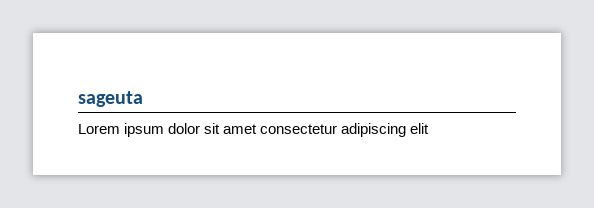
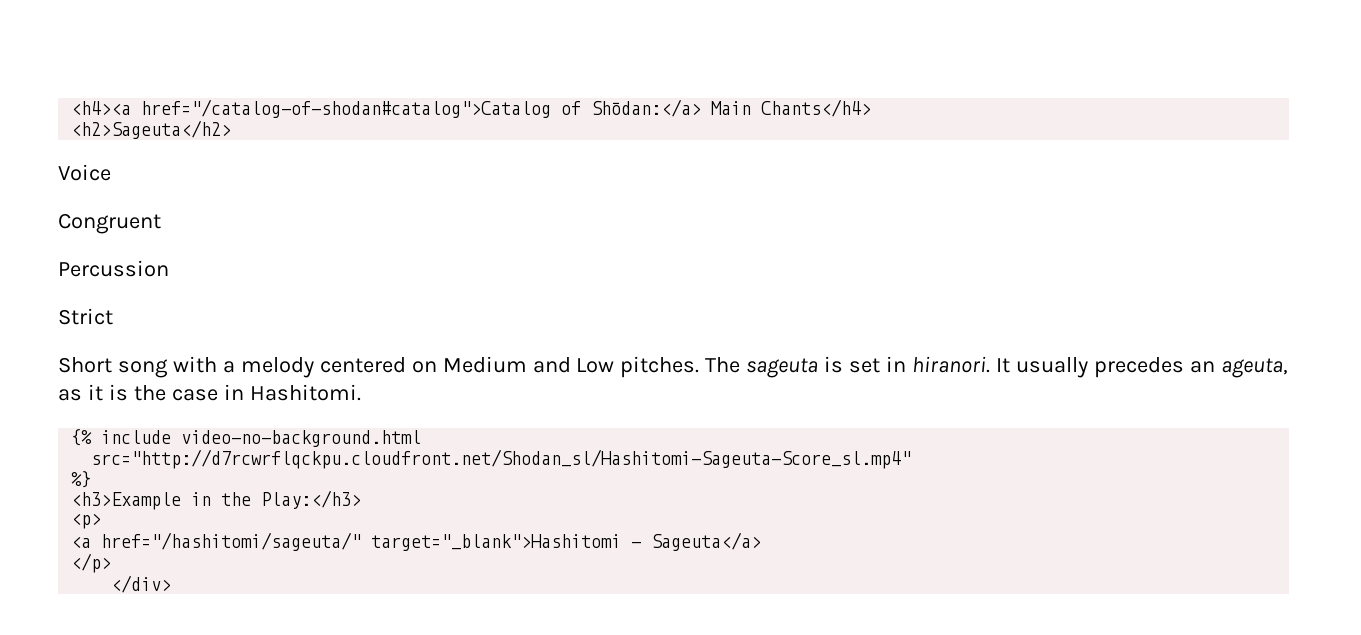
- sageuta
- Lorem ipsum dolor sit amet consectetur adipiscing elit
+ <h4><a href="/catalog-of-shodan#catalog">Catalog of Shōdan:</a> Main Chants</h4>
+ <h2>Sageuta</h2>
+ Voice
+ Congruent
+ Percussion
+ Strict
+ Short song with a melody centered on Medium and Low pitches. The sageuta is set in hiranori. It usually precedes an ageuta, as it is the case in Hashitomi.
+ {% include video-no-background.html
+ src="http://d7rcwrflqckpu.cloudfront.net/Shodan_sl/Hashitomi-Sageuta-Score_sl.mp4"
+ %}
+ <h3>Example in the Play:</h3>
+ <p>
+ <a href="/hashitomi/sageuta/" target="_blank">Hashitomi - Sageuta</a>
+ </p>
+ </div>

